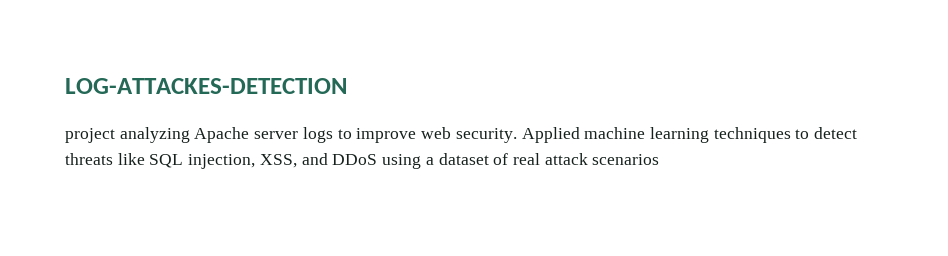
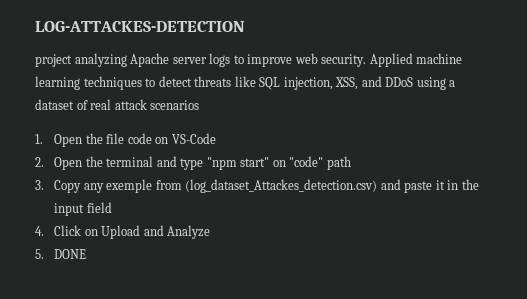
+ 1. Open the file code on VS-Code
+ 2. Open the terminal and type "npm start" on "code" path
+ 3. Copy any exemple from (log_dataset_Attackes_detection.csv) and paste it in the input field
+ 4. Click on Upload and Analyze
+ 5. DONE

